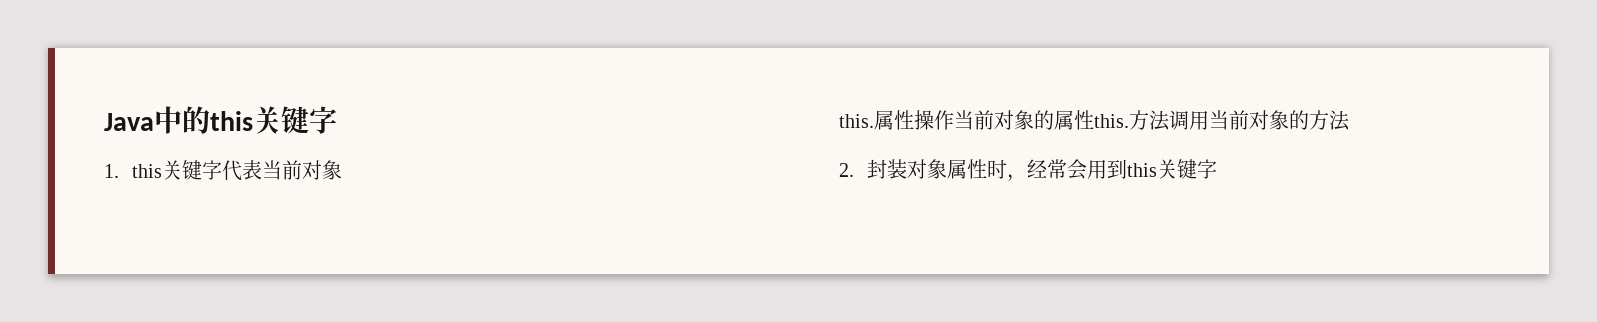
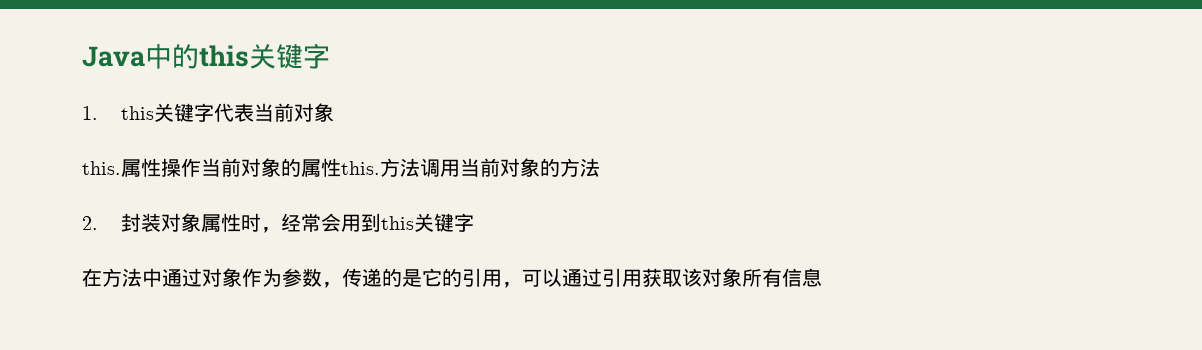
+ 在方法中通过对象作为参数，传递的是它的引用，可以通过引用获取该对象所有信息

